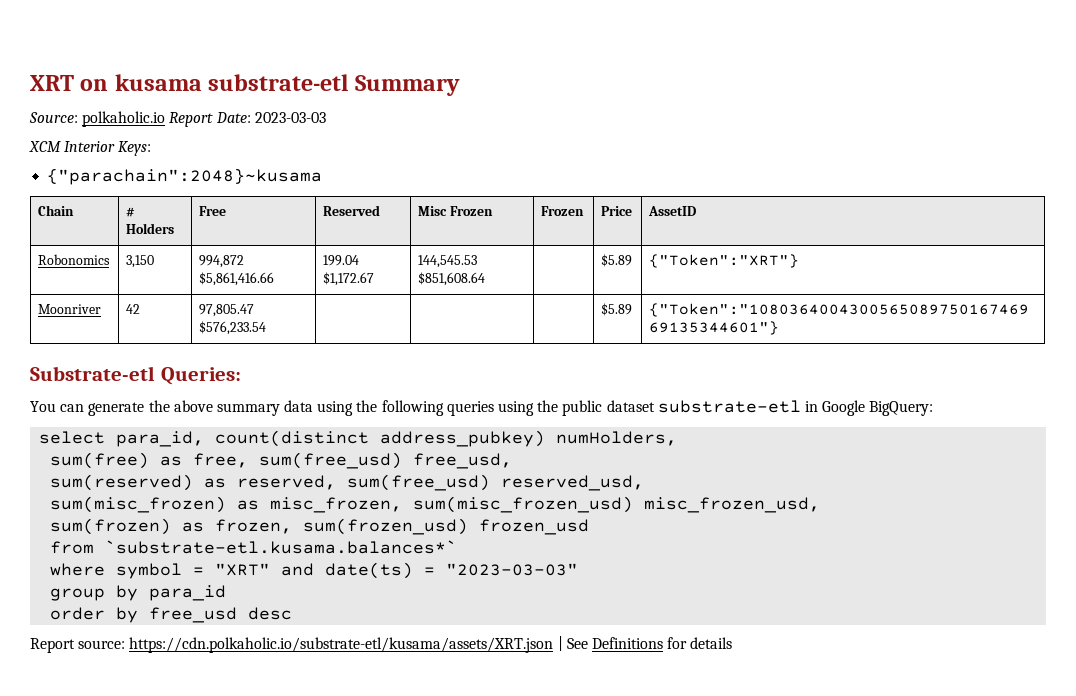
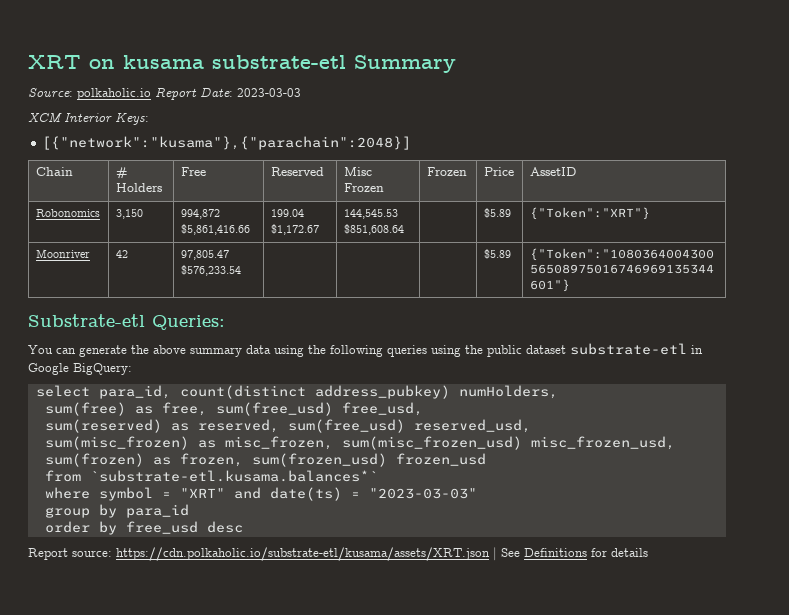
- {"parachain":2048}~kusama
+ [{"network":"kusama"},{"parachain":2048}]

